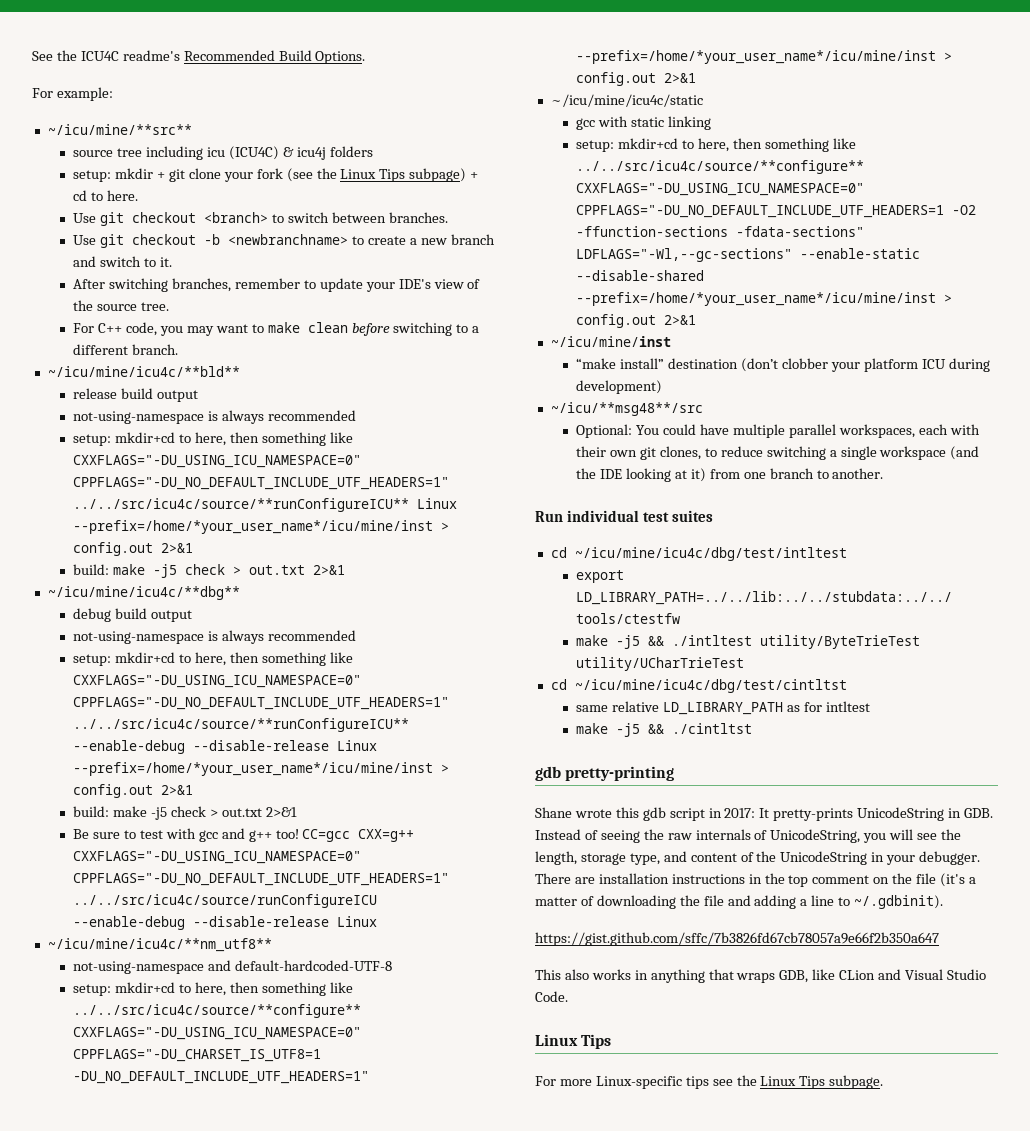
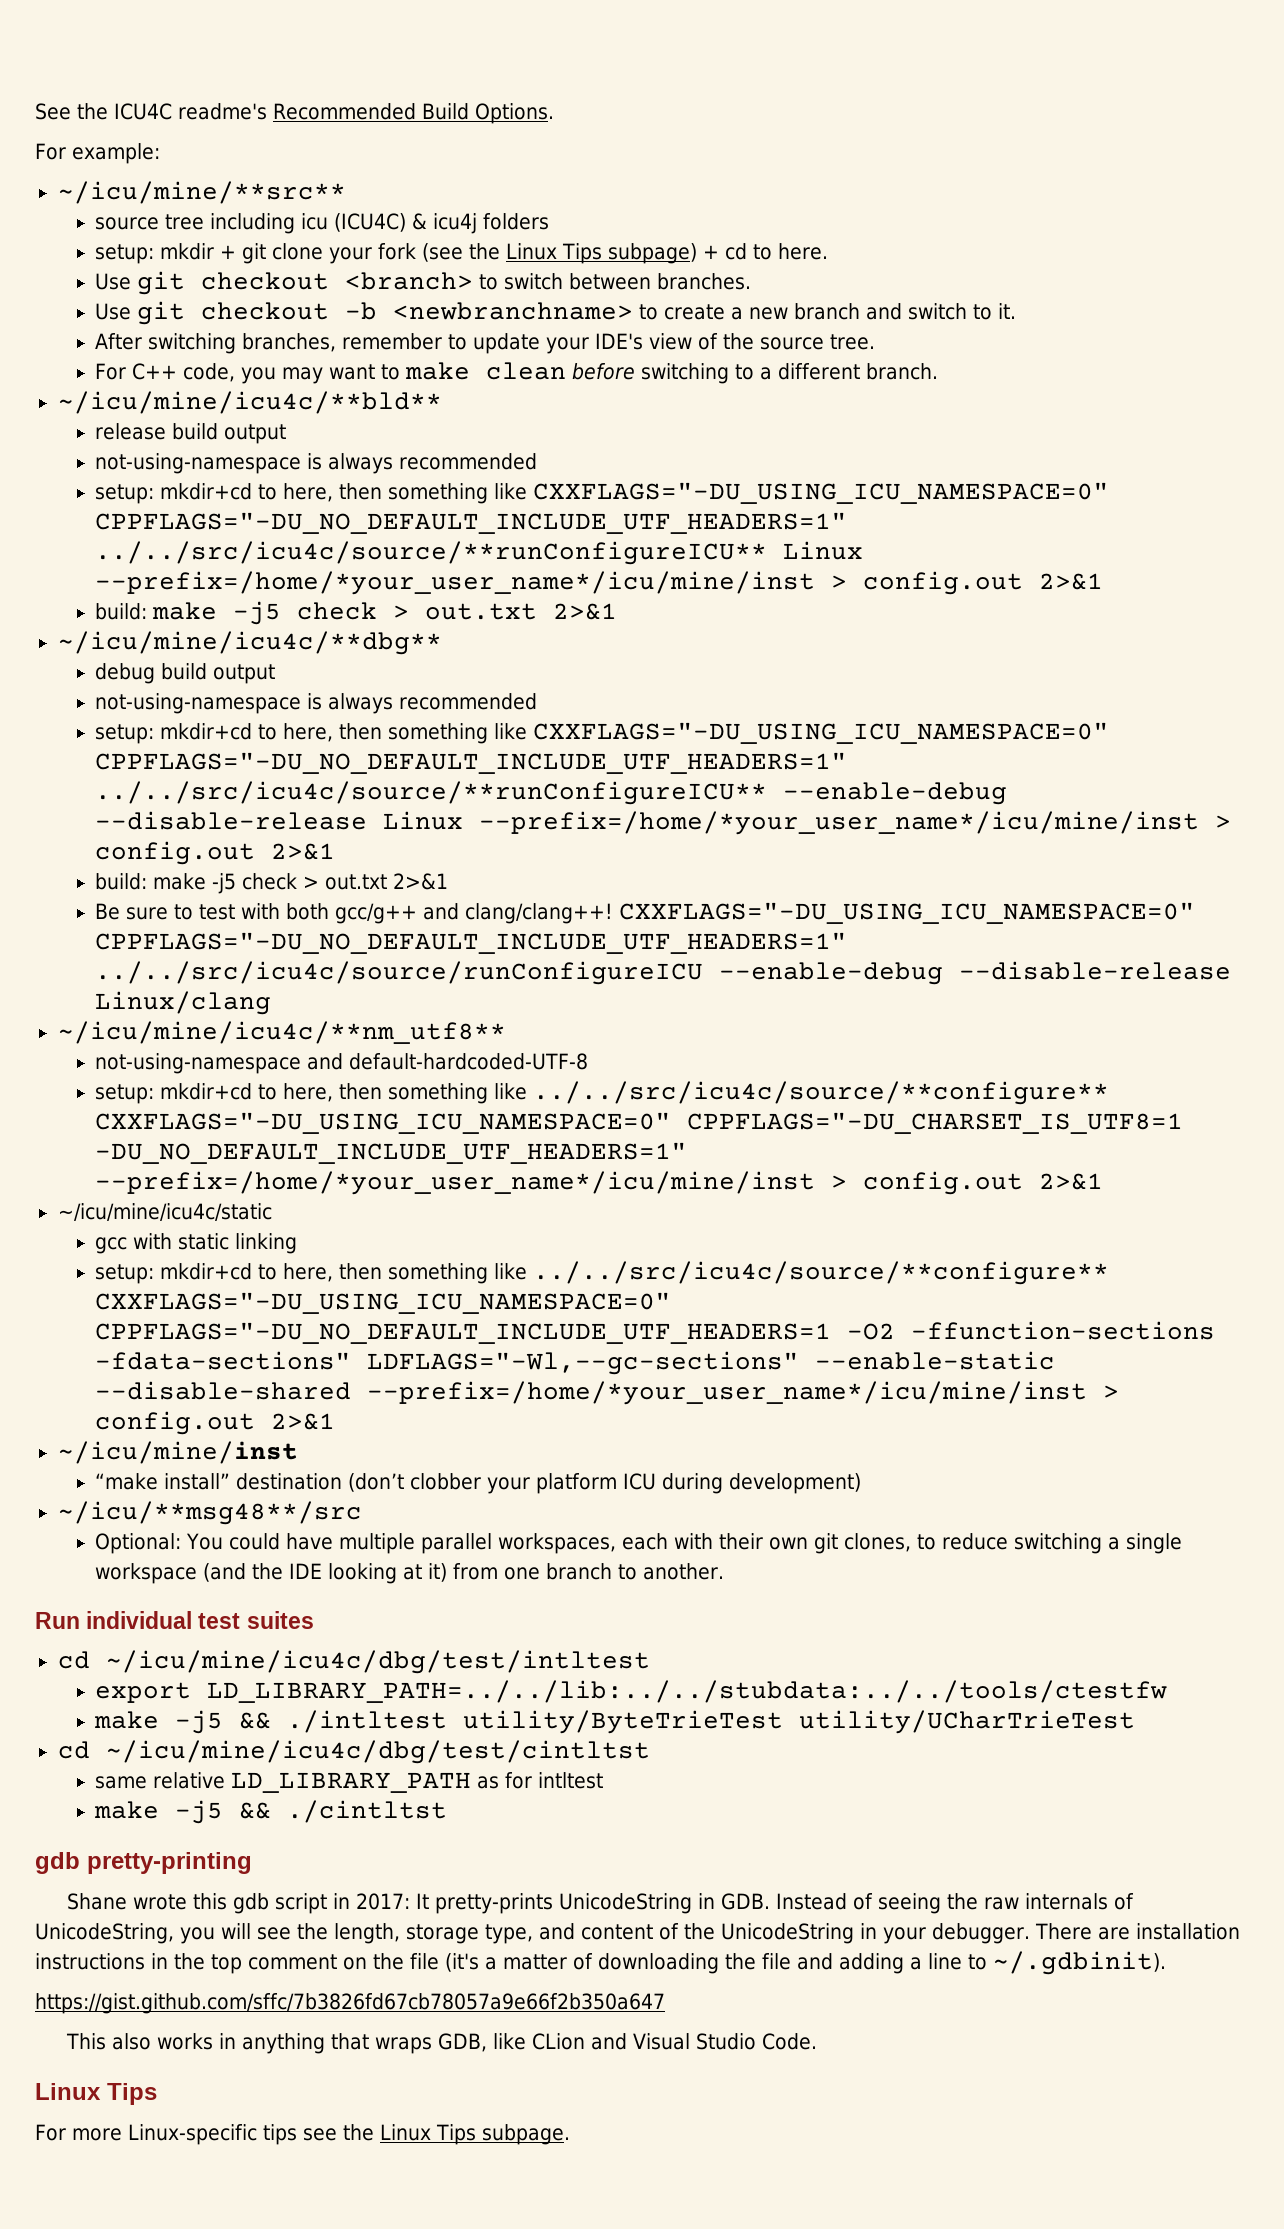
- Be sure to test with gcc and g++ too! CC=gcc CXX=g++ CXXFLAGS="-DU_USING_ICU_NAMESPACE=0" CPPFLAGS="-DU_NO_DEFAULT_INCLUDE_UTF_HEADERS=1" ../../src/icu4c/source/runConfigureICU --enable-debug --disable-release Linux
+ Be sure to test with both gcc/g++ and clang/clang++! CXXFLAGS="-DU_USING_ICU_NAMESPACE=0" CPPFLAGS="-DU_NO_DEFAULT_INCLUDE_UTF_HEADERS=1" ../../src/icu4c/source/runConfigureICU --enable-debug --disable-release Linux/clang

